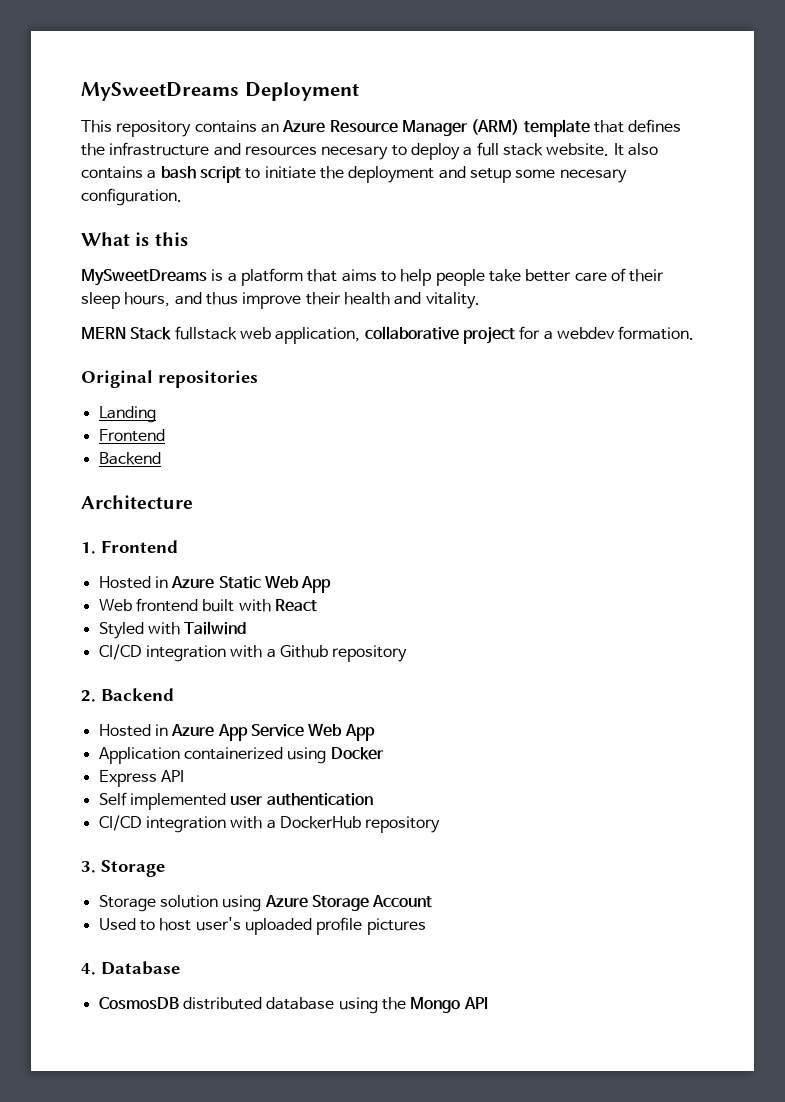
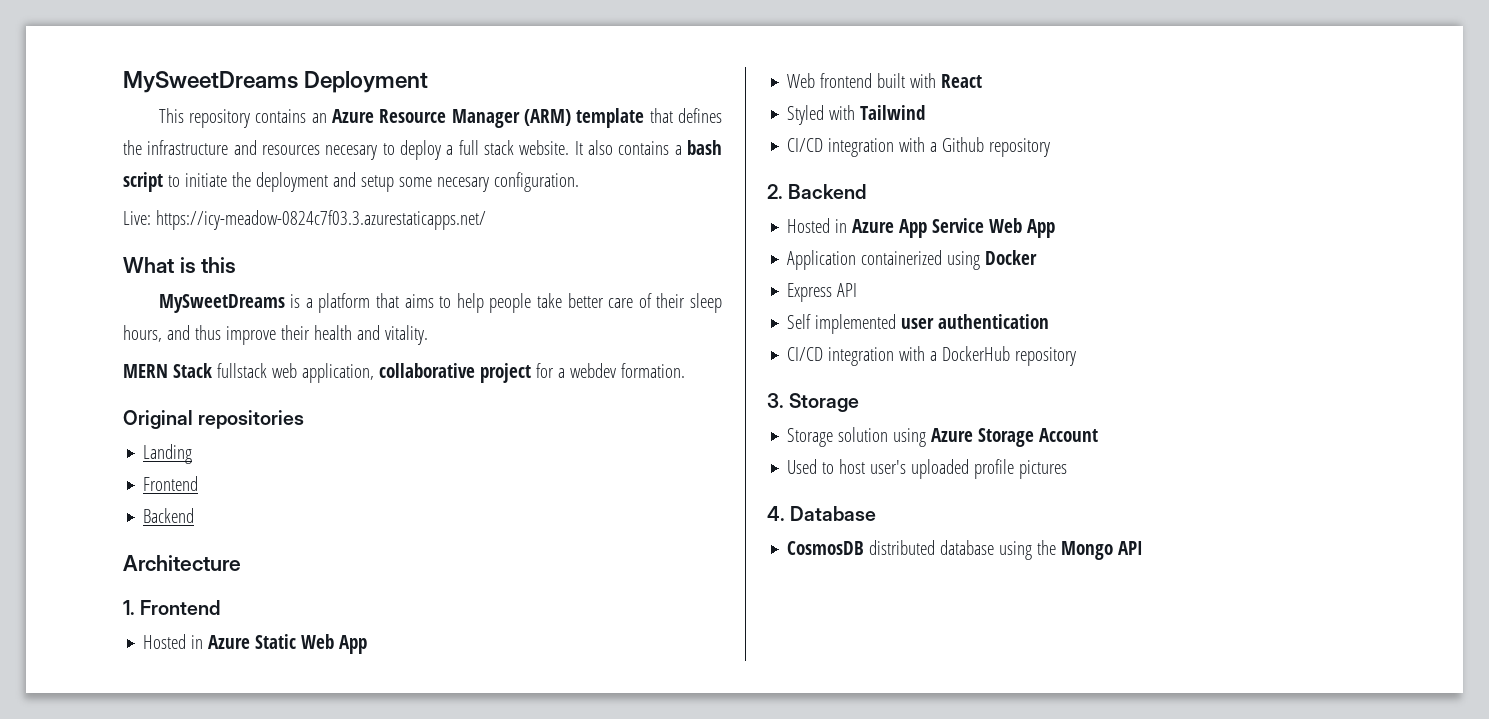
+ Live: https://icy-meadow-0824c7f03.3.azurestaticapps.net/

